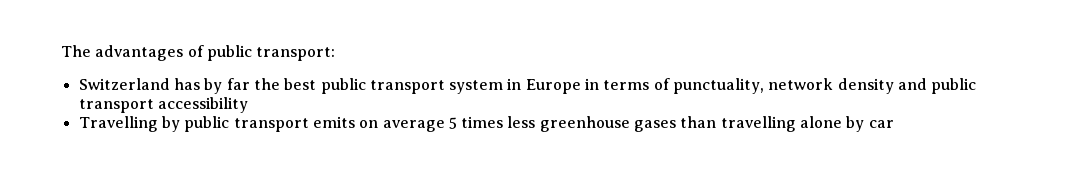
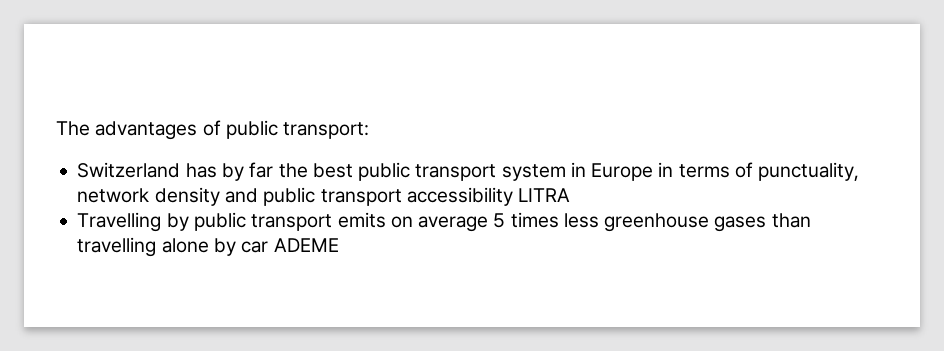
- Switzerland has by far the best public transport system in Europe in terms of punctuality, network density and public transport accessibility
+ Switzerland has by far the best public transport system in Europe in terms of punctuality, network density and public transport accessibility LITRA
- Travelling by public transport emits on average 5 times less greenhouse gases than travelling alone by car
+ Travelling by public transport emits on average 5 times less greenhouse gases than travelling alone by car ADEME

